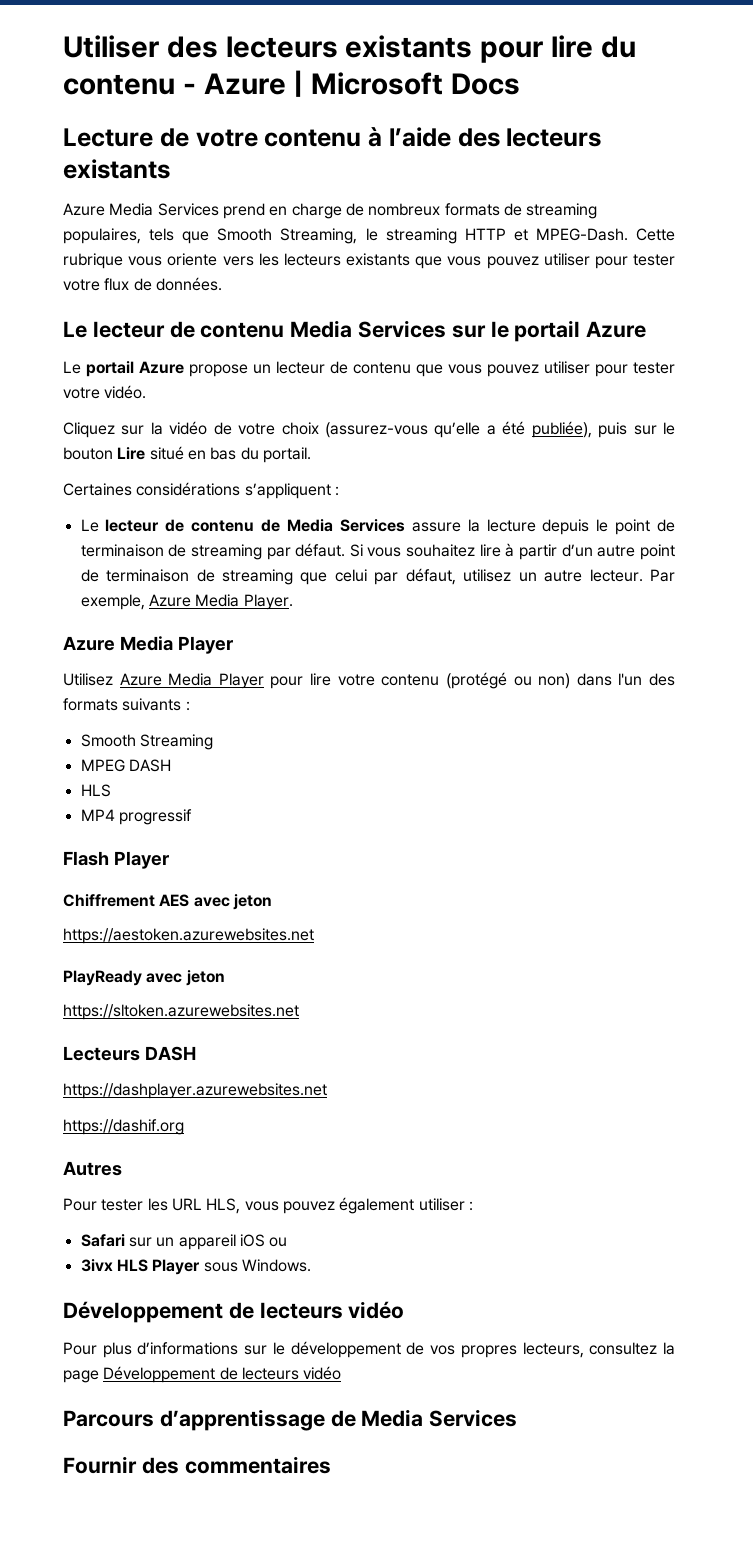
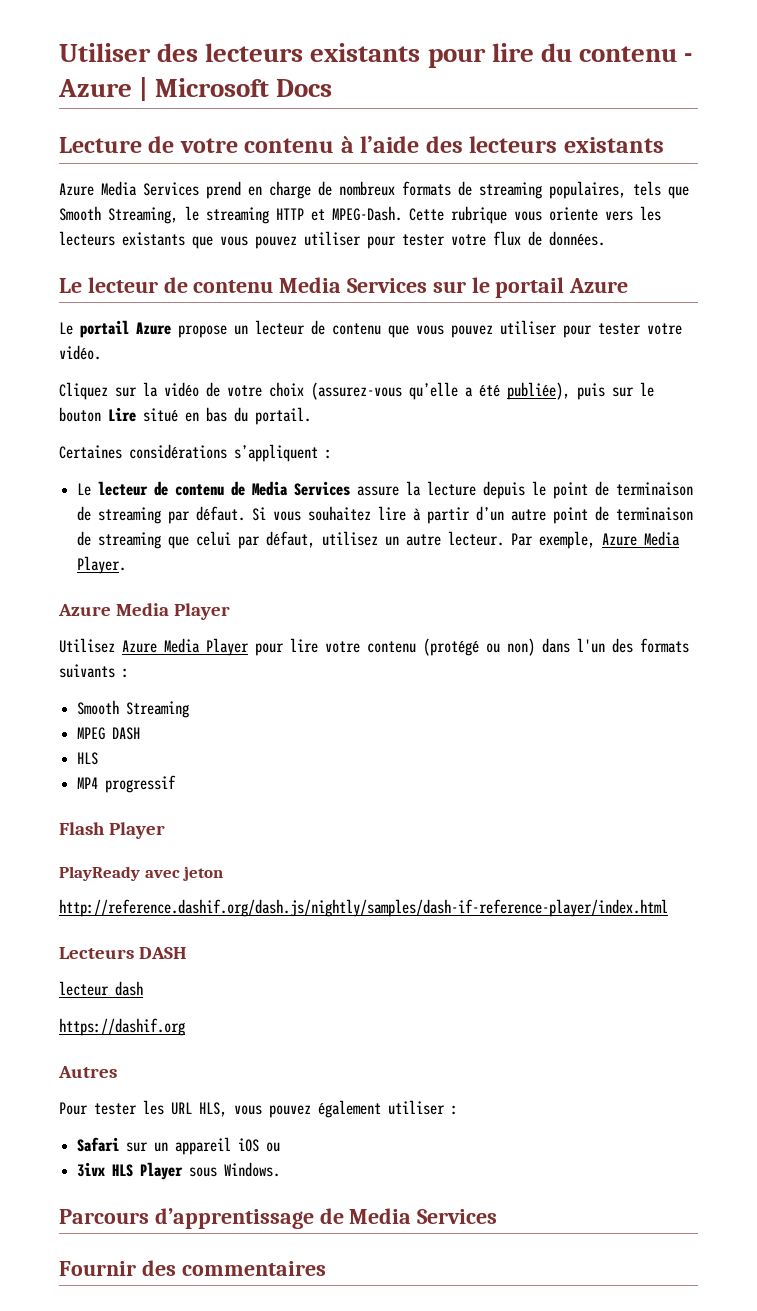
- Chiffrement AES avec jeton
- https://aestoken.azurewebsites.net
- https://sltoken.azurewebsites.net
+ http://reference.dashif.org/dash.js/nightly/samples/dash-if-reference-player/index.html
- https://dashplayer.azurewebsites.net
+ lecteur dash
  3ivx HLS Player sous Windows.
- Développement de lecteurs vidéo
- Pour plus d’informations sur le développement de vos propres lecteurs, consultez la page Développement de lecteurs vidéo

